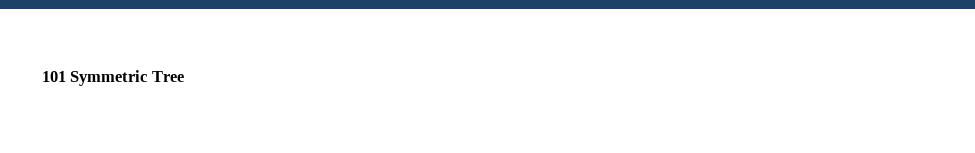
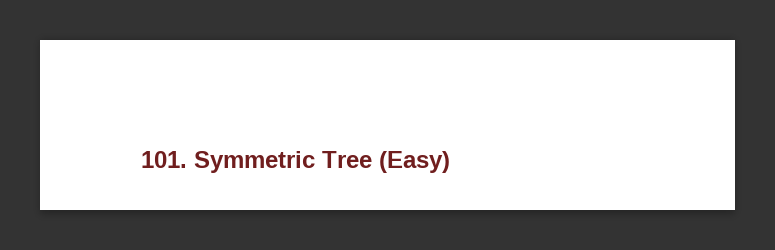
- 101 Symmetric Tree
+ 101. Symmetric Tree (Easy)

